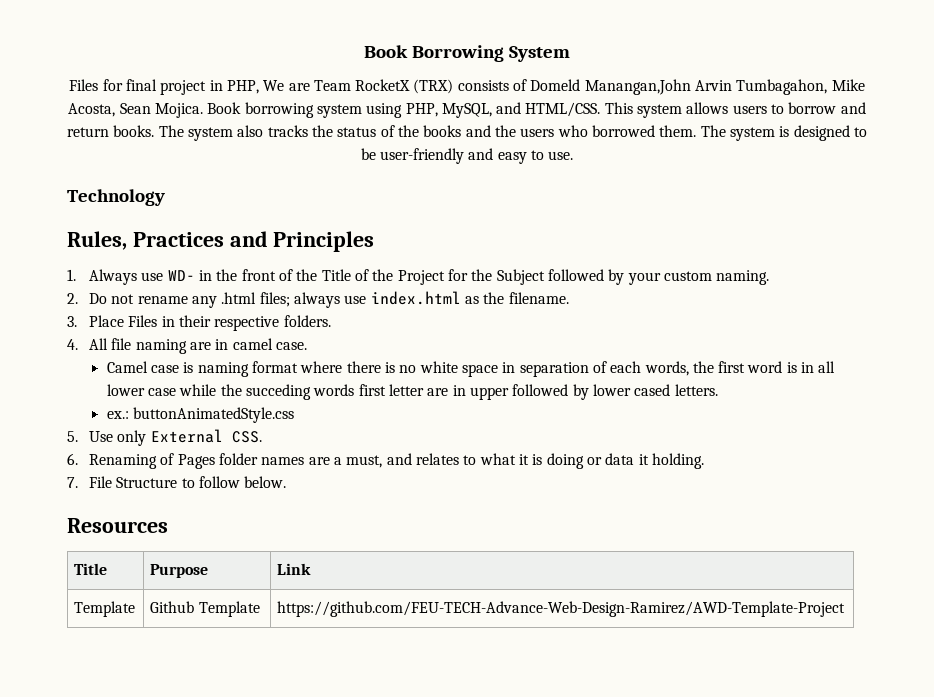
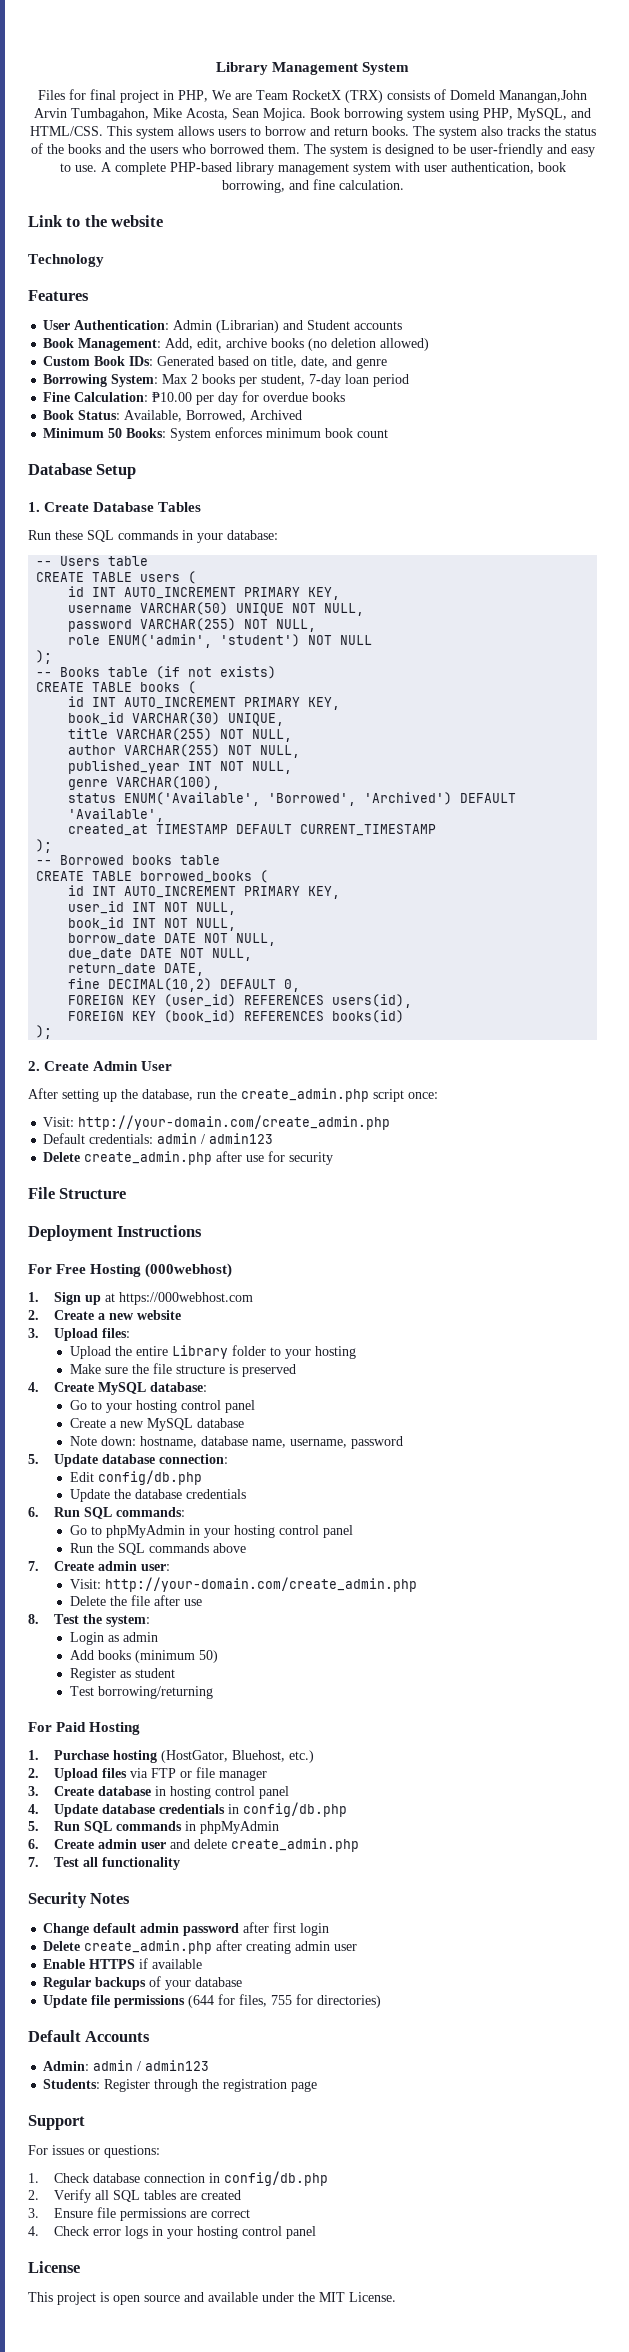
- Book Borrowing System
+ Library Management System
- The system is designed to be user-friendly and easy to use.
+ The system is designed to be user-friendly and easy to use. A complete PHP-based library management system with user authentication, book borrowing, and fine calculation.
+ Link to the website
  Technology
- Rules, Practices and Principles
- 1. Always use WD- in the front of the Title of the Project for the Subject followed by your custom naming.
- 2. Do not rename any .html files; always use index.html as the filename.
- 3. Place Files in their respective folders.
- 4. All file naming are in camel case.
- Camel case is naming format where there is no white space in separation of each words, the first word is in all lower case while the succeding words first letter are in upper followed by lower cased letters.
- ex.: buttonAnimatedStyle.css
- 5. Use only External CSS.
- 6. Renaming of Pages folder names are a must, and relates to what it is doing or data it holding.
- 7. File Structure to follow below.
- Resources
- Title | Purpose | Link
- Template | Github Template | https://github.com/FEU-TECH-Advance-Web-Design-Ramirez/AWD-Template-Project
+ Features
+ User Authentication: Admin (Librarian) and Student accounts
+ Book Management: Add, edit, archive books (no deletion allowed)
+ Custom Book IDs: Generated based on title, date, and genre
+ Borrowing System: Max 2 books per student, 7-day loan period
+ Fine Calculation: ₱10.00 per day for overdue books
+ Book Status: Available, Borrowed, Archived
+ Minimum 50 Books: System enforces minimum book count
+ Database Setup
+ 1. Create Database Tables
+ Run these SQL commands in your database:
+ -- Users table
+ CREATE TABLE users (
+ id INT AUTO_INCREMENT PRIMARY KEY,
+ username VARCHAR(50) UNIQUE NOT NULL,
+ password VARCHAR(255) NOT NULL,
+ role ENUM('admin', 'student') NOT NULL
+ );
+ -- Books table (if not exists)
+ CREATE TABLE books (
+ id INT AUTO_INCREMENT PRIMARY KEY,
+ book_id VARCHAR(30) UNIQUE,
+ title VARCHAR(255) NOT NULL,
+ author VARCHAR(255) NOT NULL,
+ published_year INT NOT NULL,
+ genre VARCHAR(100),
+ status ENUM('Available', 'Borrowed', 'Archived') DEFAULT 'Available',
+ created_at TIMESTAMP DEFAULT CURRENT_TIMESTAMP
+ );
+ -- Borrowed books table
+ CREATE TABLE borrowed_books (
+ id INT AUTO_INCREMENT PRIMARY KEY,
+ user_id INT NOT NULL,
+ book_id INT NOT NULL,
+ borrow_date DATE NOT NULL,
+ due_date DATE NOT NULL,
+ return_date DATE,
+ fine DECIMAL(10,2) DEFAULT 0,
+ FOREIGN KEY (user_id) REFERENCES users(id),
+ FOREIGN KEY (book_id) REFERENCES books(id)
+ );
+ 2. Create Admin User
+ After setting up the database, run the create_admin.php script once:
+ Visit: http://your-domain.com/create_admin.php
+ Default credentials: admin / admin123
+ Delete create_admin.php after use for security
+ File Structure
+ Deployment Instructions
+ For Free Hosting (000webhost)
+ 1. Sign up at https://000webhost.com
+ 2. Create a new website
+ 3. Upload files:
+ Upload the entire Library folder to your hosting
+ Make sure the file structure is preserved
+ 4. Create MySQL database:
+ Go to your hosting control panel
+ Create a new MySQL database
+ Note down: hostname, database name, username, password
+ 5. Update database connection:
+ Edit config/db.php
+ Update the database credentials
+ 6. Run SQL commands:
+ Go to phpMyAdmin in your hosting control panel
+ Run the SQL commands above
+ 7. Create admin user:
+ Visit: http://your-domain.com/create_admin.php
+ Delete the file after use
+ 8. Test the system:
+ Login as admin
+ Add books (minimum 50)
+ Register as student
+ Test borrowing/returning
+ For Paid Hosting
+ 1. Purchase hosting (HostGator, Bluehost, etc.)
+ 2. Upload files via FTP or file manager
+ 3. Create database in hosting control panel
+ 4. Update database credentials in config/db.php
+ 5. Run SQL commands in phpMyAdmin
+ 6. Create admin user and delete create_admin.php
+ 7. Test all functionality
+ Security Notes
+ Change default admin password after first login
+ Delete create_admin.php after creating admin user
+ Enable HTTPS if available
+ Regular backups of your database
+ Update file permissions (644 for files, 755 for directories)
+ Default Accounts
+ Admin: admin / admin123
+ Students: Register through the registration page
+ Support
+ For issues or questions:
+ 1. Check database connection in config/db.php
+ 2. Verify all SQL tables are created
+ 3. Ensure file permissions are correct
+ 4. Check error logs in your hosting control panel
+ License
+ This project is open source and available under the MIT License.

